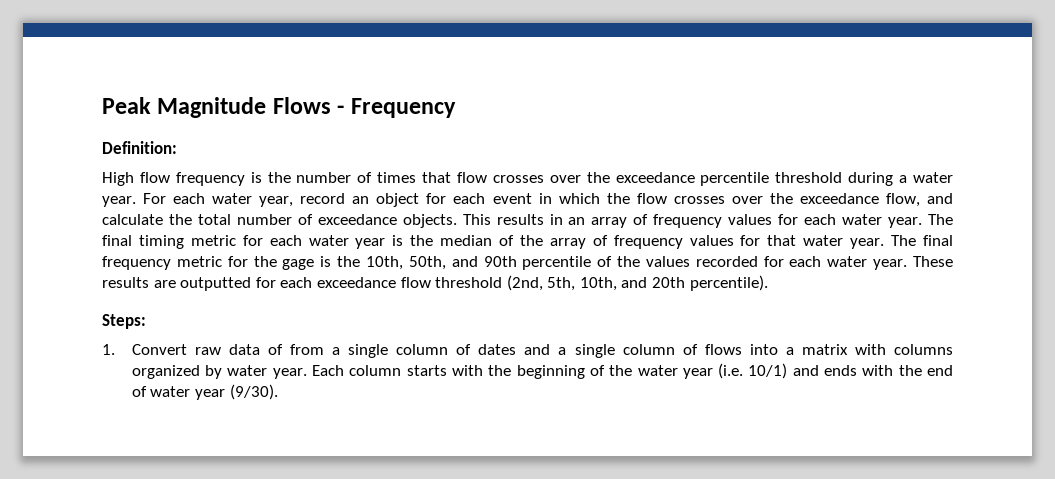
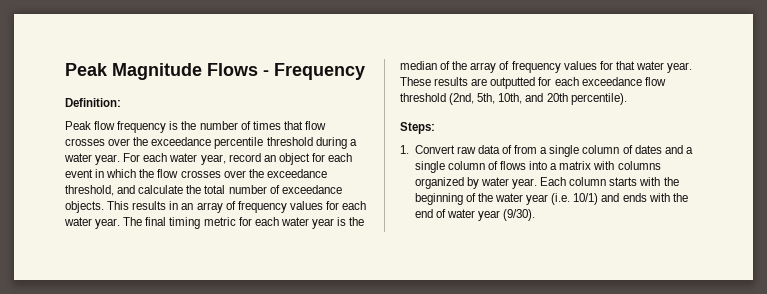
- High flow frequency is the number of times that flow crosses over the exceedance percentile threshold during a water year.
+ Peak flow frequency is the number of times that flow crosses over the exceedance percentile threshold during a water year.
- For each water year, record an object for each event in which the flow crosses over the exceedance flow, and calculate the total number of exceedance objects.
+ For each water year, record an object for each event in which the flow crosses over the exceedance threshold, and calculate the total number of exceedance objects.
- The final frequency metric for the gage is the 10th, 50th, and 90th percentile of the values recorded for each water year.

